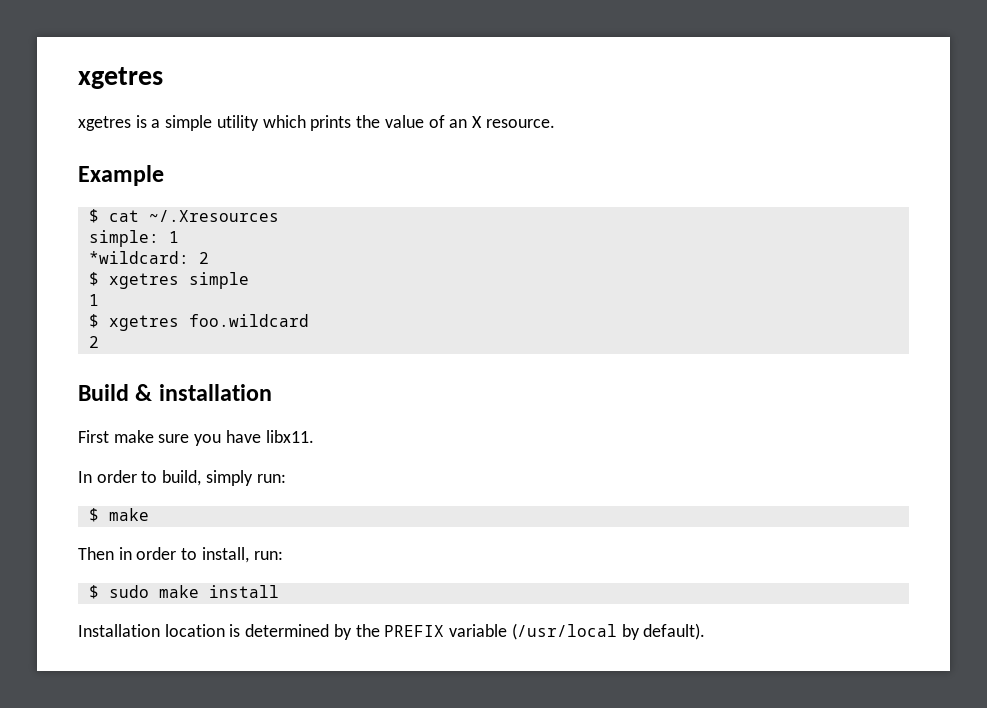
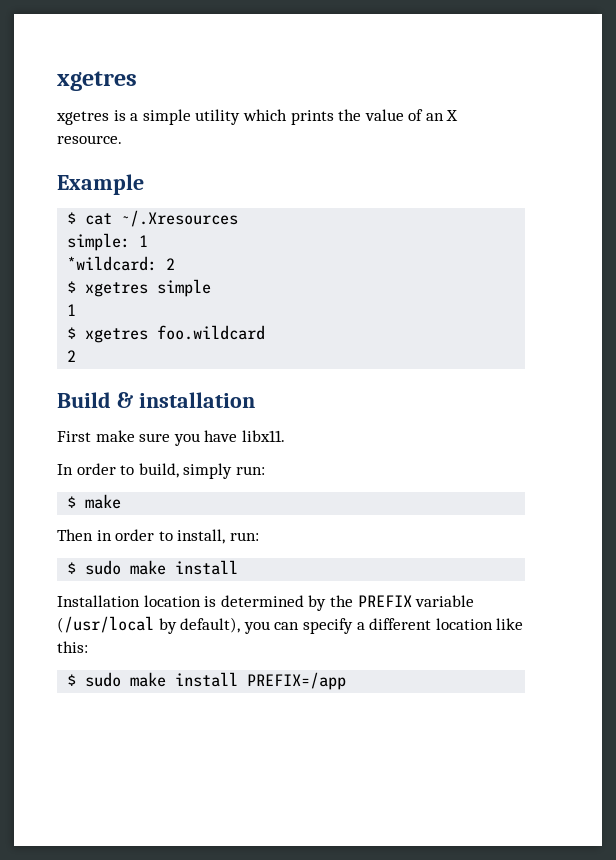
- Installation location is determined by the PREFIX variable (/usr/local by default).
+ Installation location is determined by the PREFIX variable (/usr/local by default), you can specify a different location like this:
+ $ sudo make install PREFIX=/app

